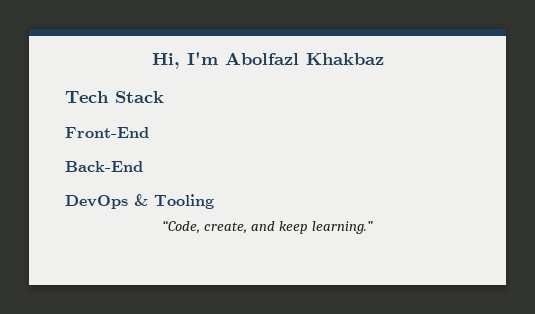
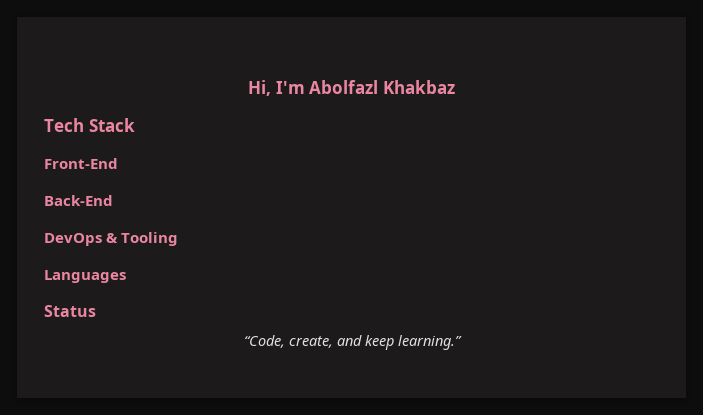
+ Languages
+ Status

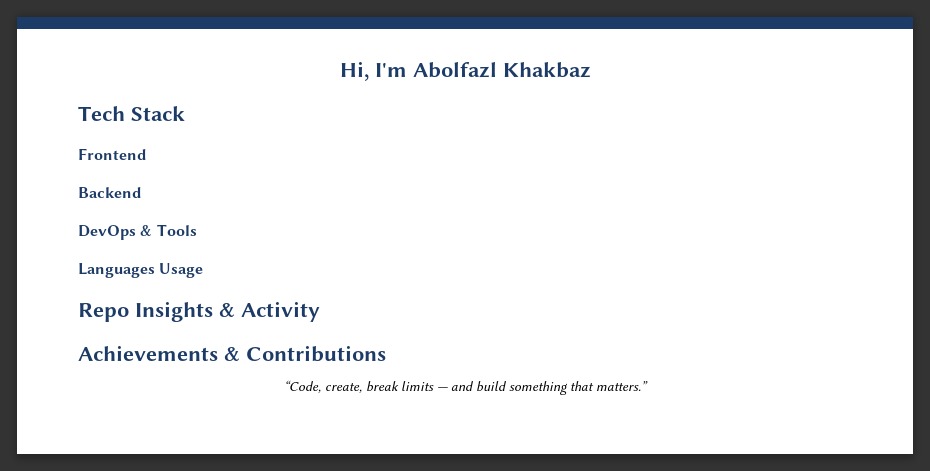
- Front-End
- Back-End
+ Frontend
+ Backend
- DevOps & Tooling
+ DevOps & Tools
- Languages
- Status
- “Code, create, and keep learning.”
+ Languages Usage
+ Repo Insights & Activity
+ Achievements & Contributions
+ “Code, create, break limits — and build something that matters.”

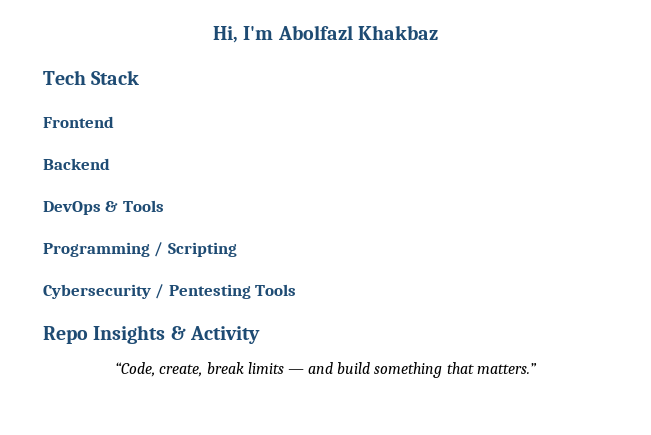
- Languages Usage
+ Programming / Scripting
+ Cybersecurity / Pentesting Tools
- Achievements & Contributions

